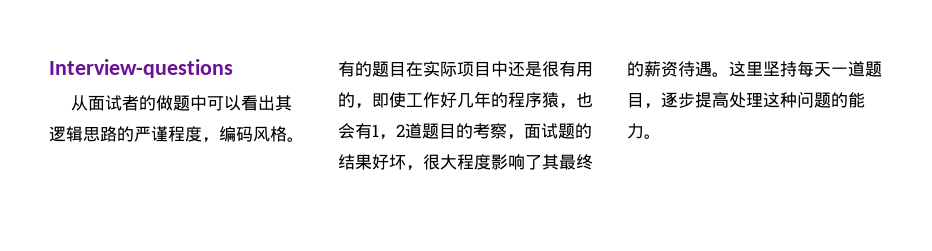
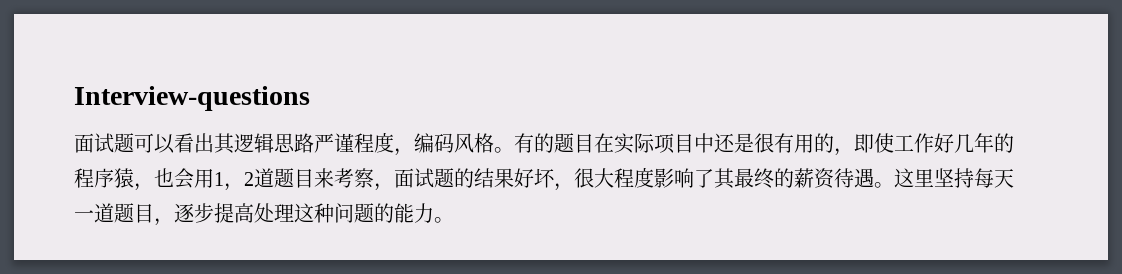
- 从面试者的做题中可以看出其逻辑思路的严谨程度，编码风格。
+ 面试题可以看出其逻辑思路严谨程度，编码风格。
- 有的题目在实际项目中还是很有用的，即使工作好几年的程序猿，也会有1，2道题目的考察，面试题的结果好坏，很大程度影响了其最终的薪资待遇。
+ 有的题目在实际项目中还是很有用的，即使工作好几年的程序猿，也会用1，2道题目来考察，面试题的结果好坏，很大程度影响了其最终的薪资待遇。

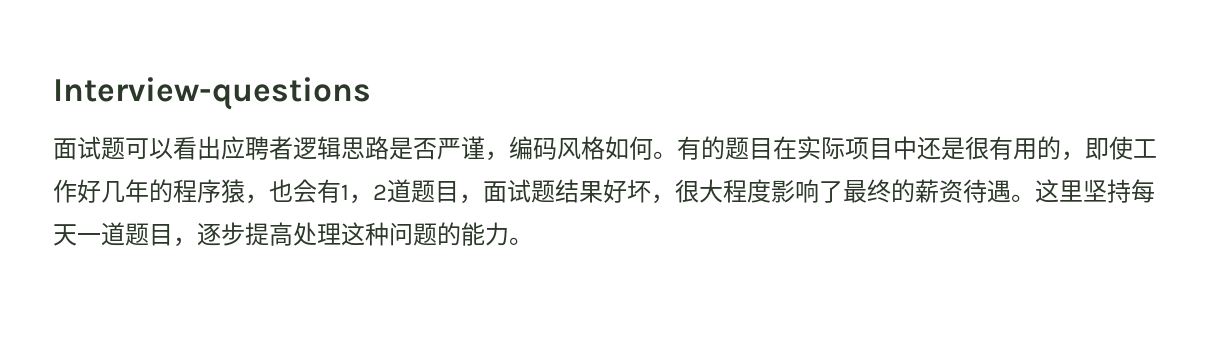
- 面试题可以看出其逻辑思路严谨程度，编码风格。
+ 面试题可以看出应聘者逻辑思路是否严谨，编码风格如何。
- 有的题目在实际项目中还是很有用的，即使工作好几年的程序猿，也会用1，2道题目来考察，面试题的结果好坏，很大程度影响了其最终的薪资待遇。
+ 有的题目在实际项目中还是很有用的，即使工作好几年的程序猿，也会有1，2道题目，面试题结果好坏，很大程度影响了最终的薪资待遇。

